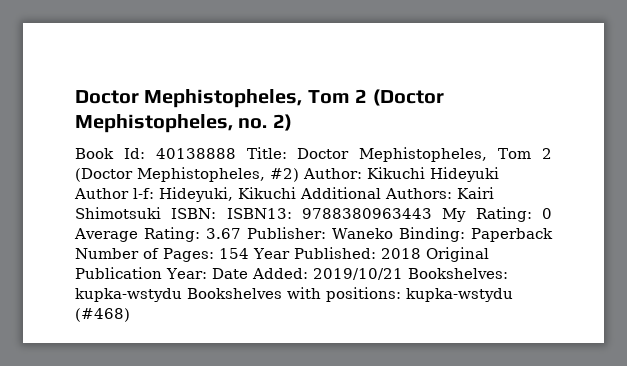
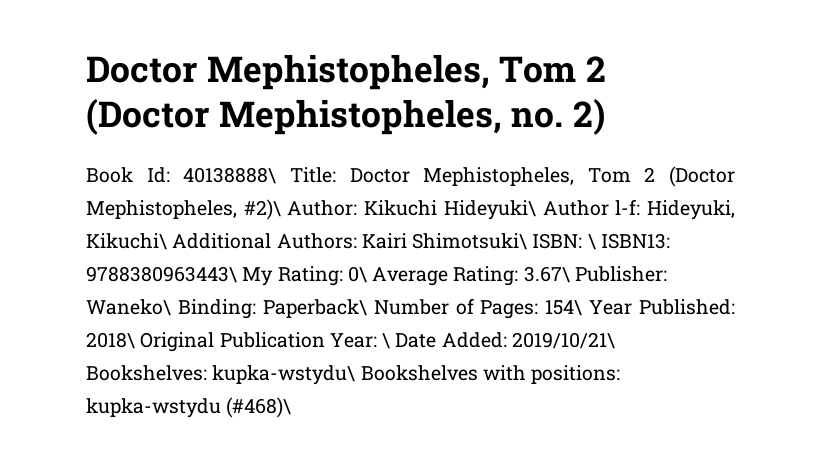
- Book Id: 40138888 Title: Doctor Mephistopheles, Tom 2 (Doctor Mephistopheles, #2) Author: Kikuchi Hideyuki Author l-f: Hideyuki, Kikuchi Additional Authors: Kairi Shimotsuki ISBN: ISBN13: 9788380963443 My Rating: 0 Average Rating: 3.67 Publisher: Waneko Binding: Paperback Number of Pages: 154 Year Published: 2018 Original Publication Year: Date Added: 2019/10/21 Bookshelves: kupka-wstydu Bookshelves with positions: kupka-wstydu (#468)
+ Book Id: 40138888\ Title: Doctor Mephistopheles, Tom 2 (Doctor Mephistopheles, #2)\ Author: Kikuchi Hideyuki\ Author l-f: Hideyuki, Kikuchi\ Additional Authors: Kairi Shimotsuki\ ISBN: \ ISBN13: 9788380963443\ My Rating: 0\ Average Rating: 3.67\ Publisher: Waneko\ Binding: Paperback\ Number of Pages: 154\ Year Published: 2018\ Original Publication Year: \ Date Added: 2019/10/21\ Bookshelves: kupka-wstydu\ Bookshelves with positions: kupka-wstydu (#468)\

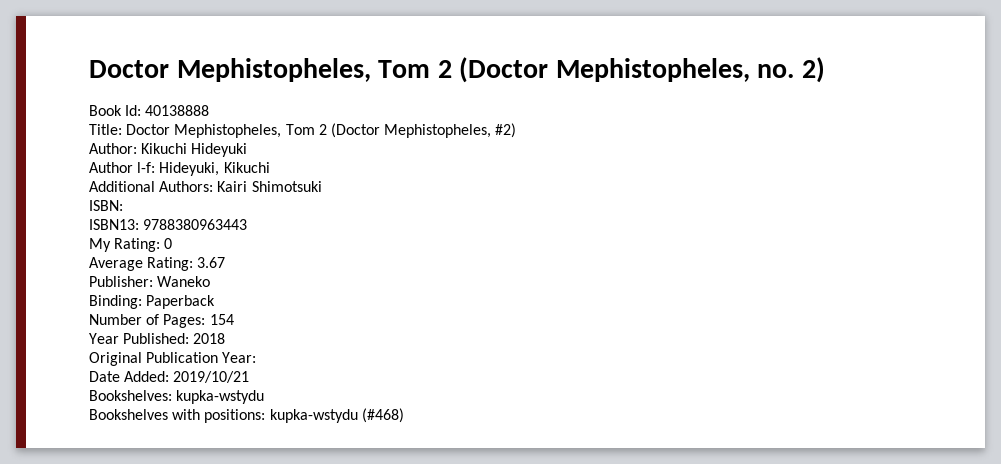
- Book Id: 40138888\ Title: Doctor Mephistopheles, Tom 2 (Doctor Mephistopheles, #2)\ Author: Kikuchi Hideyuki\ Author l-f: Hideyuki, Kikuchi\ Additional Authors: Kairi Shimotsuki\ ISBN: \ ISBN13: 9788380963443\ My Rating: 0\ Average Rating: 3.67\ Publisher: Waneko\ Binding: Paperback\ Number of Pages: 154\ Year Published: 2018\ Original Publication Year: \ Date Added: 2019/10/21\ Bookshelves: kupka-wstydu\ Bookshelves with positions: kupka-wstydu (#468)\
+ Book Id: 40138888
+ Title: Doctor Mephistopheles, Tom 2 (Doctor Mephistopheles, #2)
+ Author: Kikuchi Hideyuki
+ Author l-f: Hideyuki, Kikuchi
+ Additional Authors: Kairi Shimotsuki
+ ISBN:
+ ISBN13: 9788380963443
+ My Rating: 0
+ Average Rating: 3.67
+ Publisher: Waneko
+ Binding: Paperback
+ Number of Pages: 154
+ Year Published: 2018
+ Original Publication Year:
+ Date Added: 2019/10/21
+ Bookshelves: kupka-wstydu
+ Bookshelves with positions: kupka-wstydu (#468)

